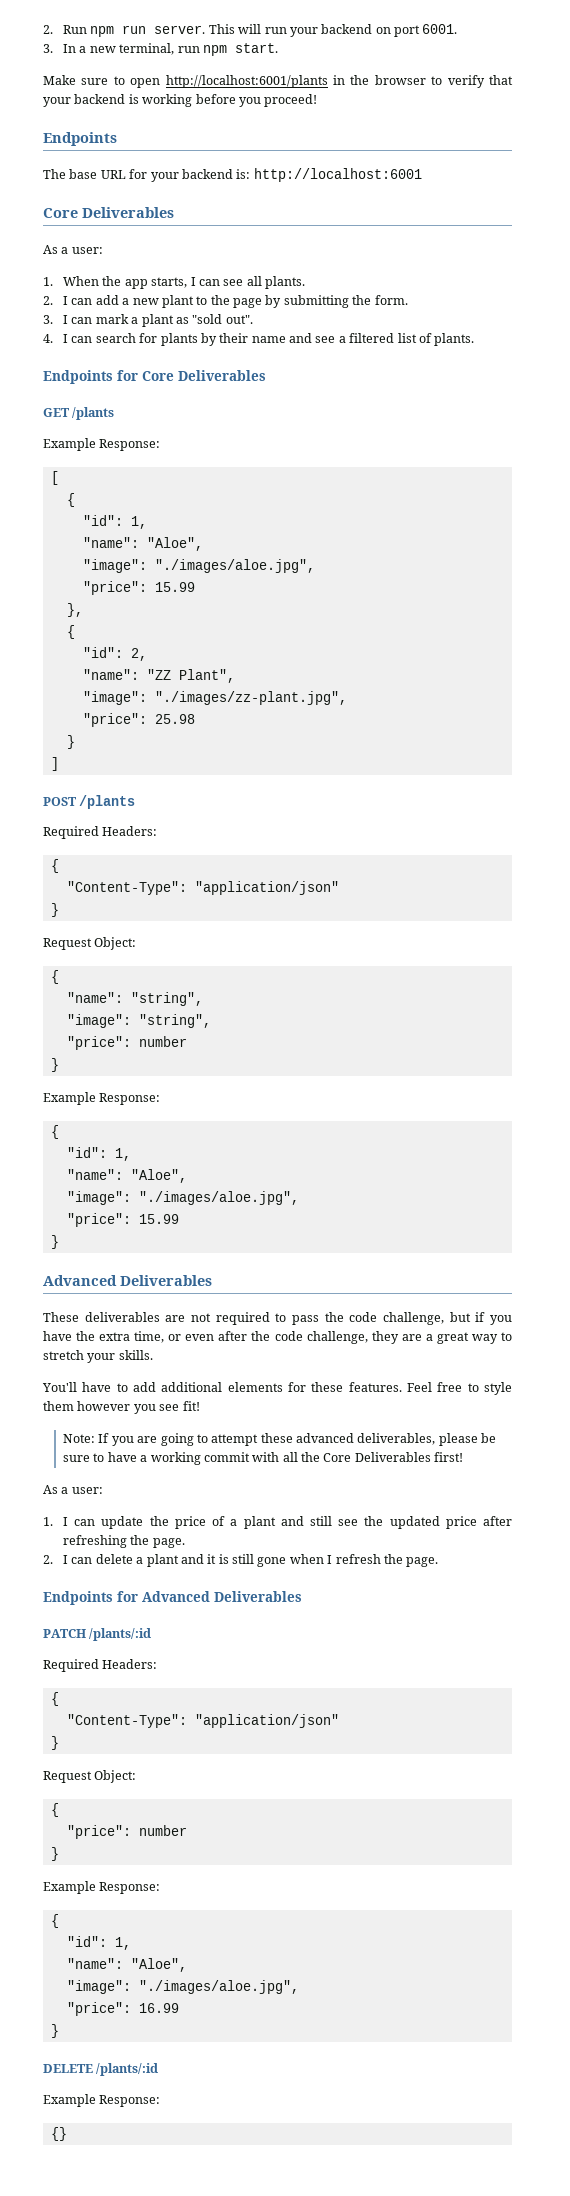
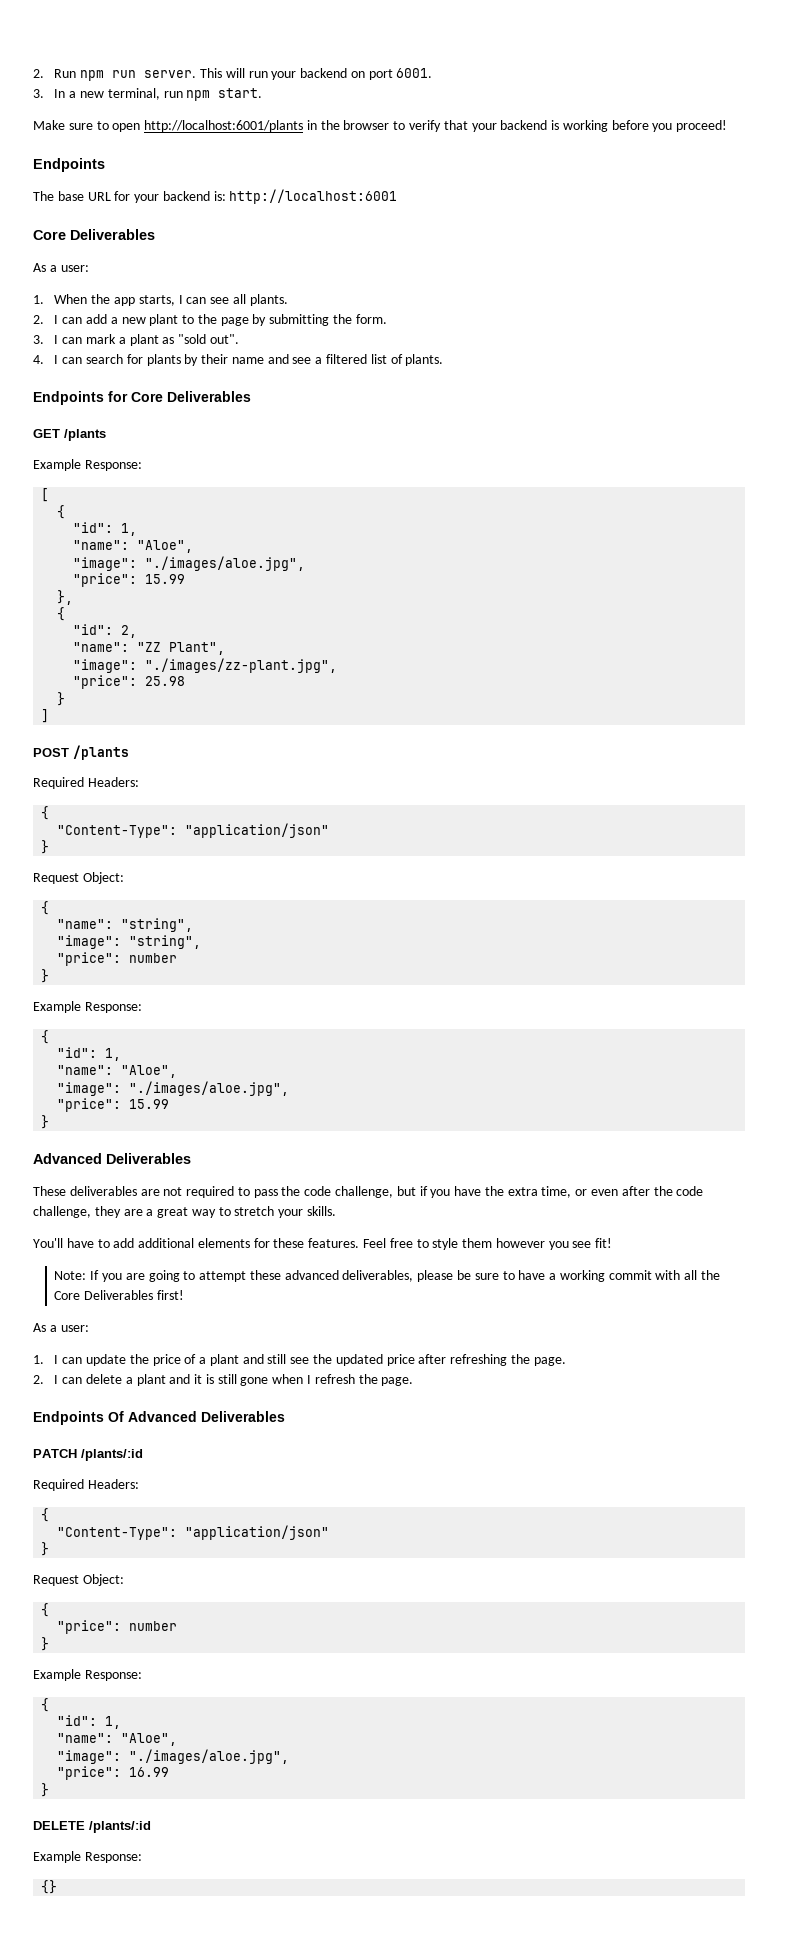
- Endpoints for Advanced Deliverables
+ Endpoints Of Advanced Deliverables

